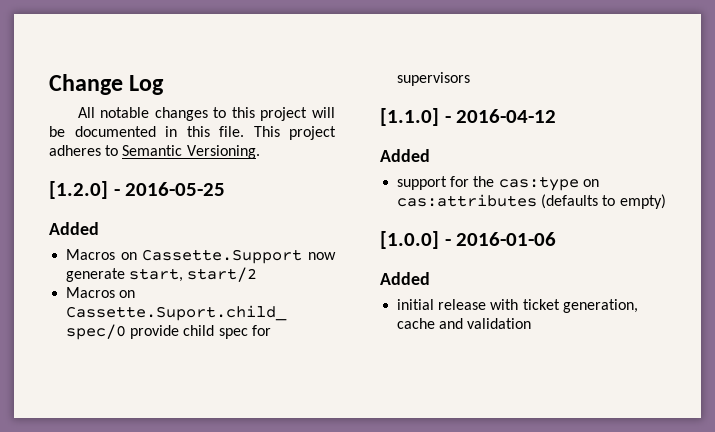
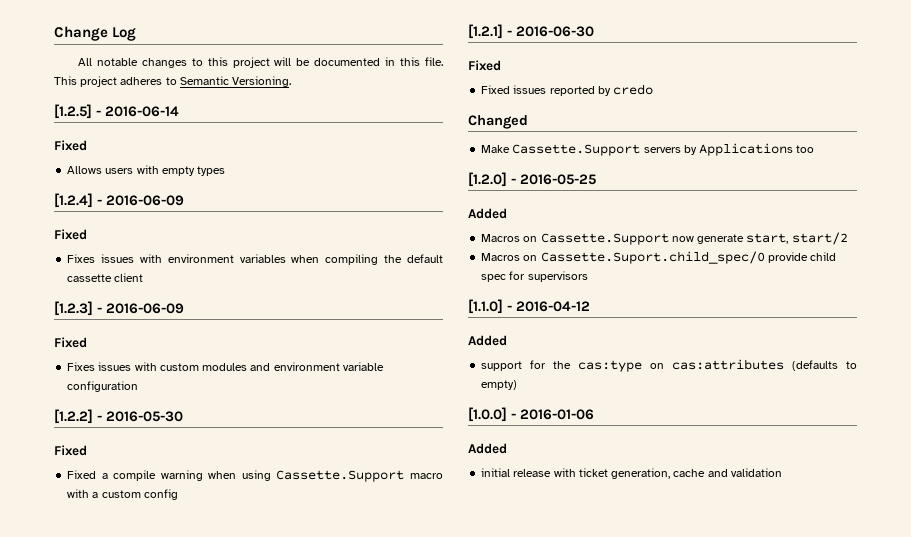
+ [1.2.5] - 2016-06-14
+ Fixed
+ Allows users with empty types
+ [1.2.4] - 2016-06-09
+ Fixed
+ Fixes issues with environment variables when compiling the default cassette client
+ [1.2.3] - 2016-06-09
+ Fixed
+ Fixes issues with custom modules and environment variable configuration
+ [1.2.2] - 2016-05-30
+ Fixed
+ Fixed a compile warning when using Cassette.Support macro with a custom config
+ [1.2.1] - 2016-06-30
+ Fixed
+ Fixed issues reported by credo
+ Changed
+ Make Cassette.Support servers by Applications too

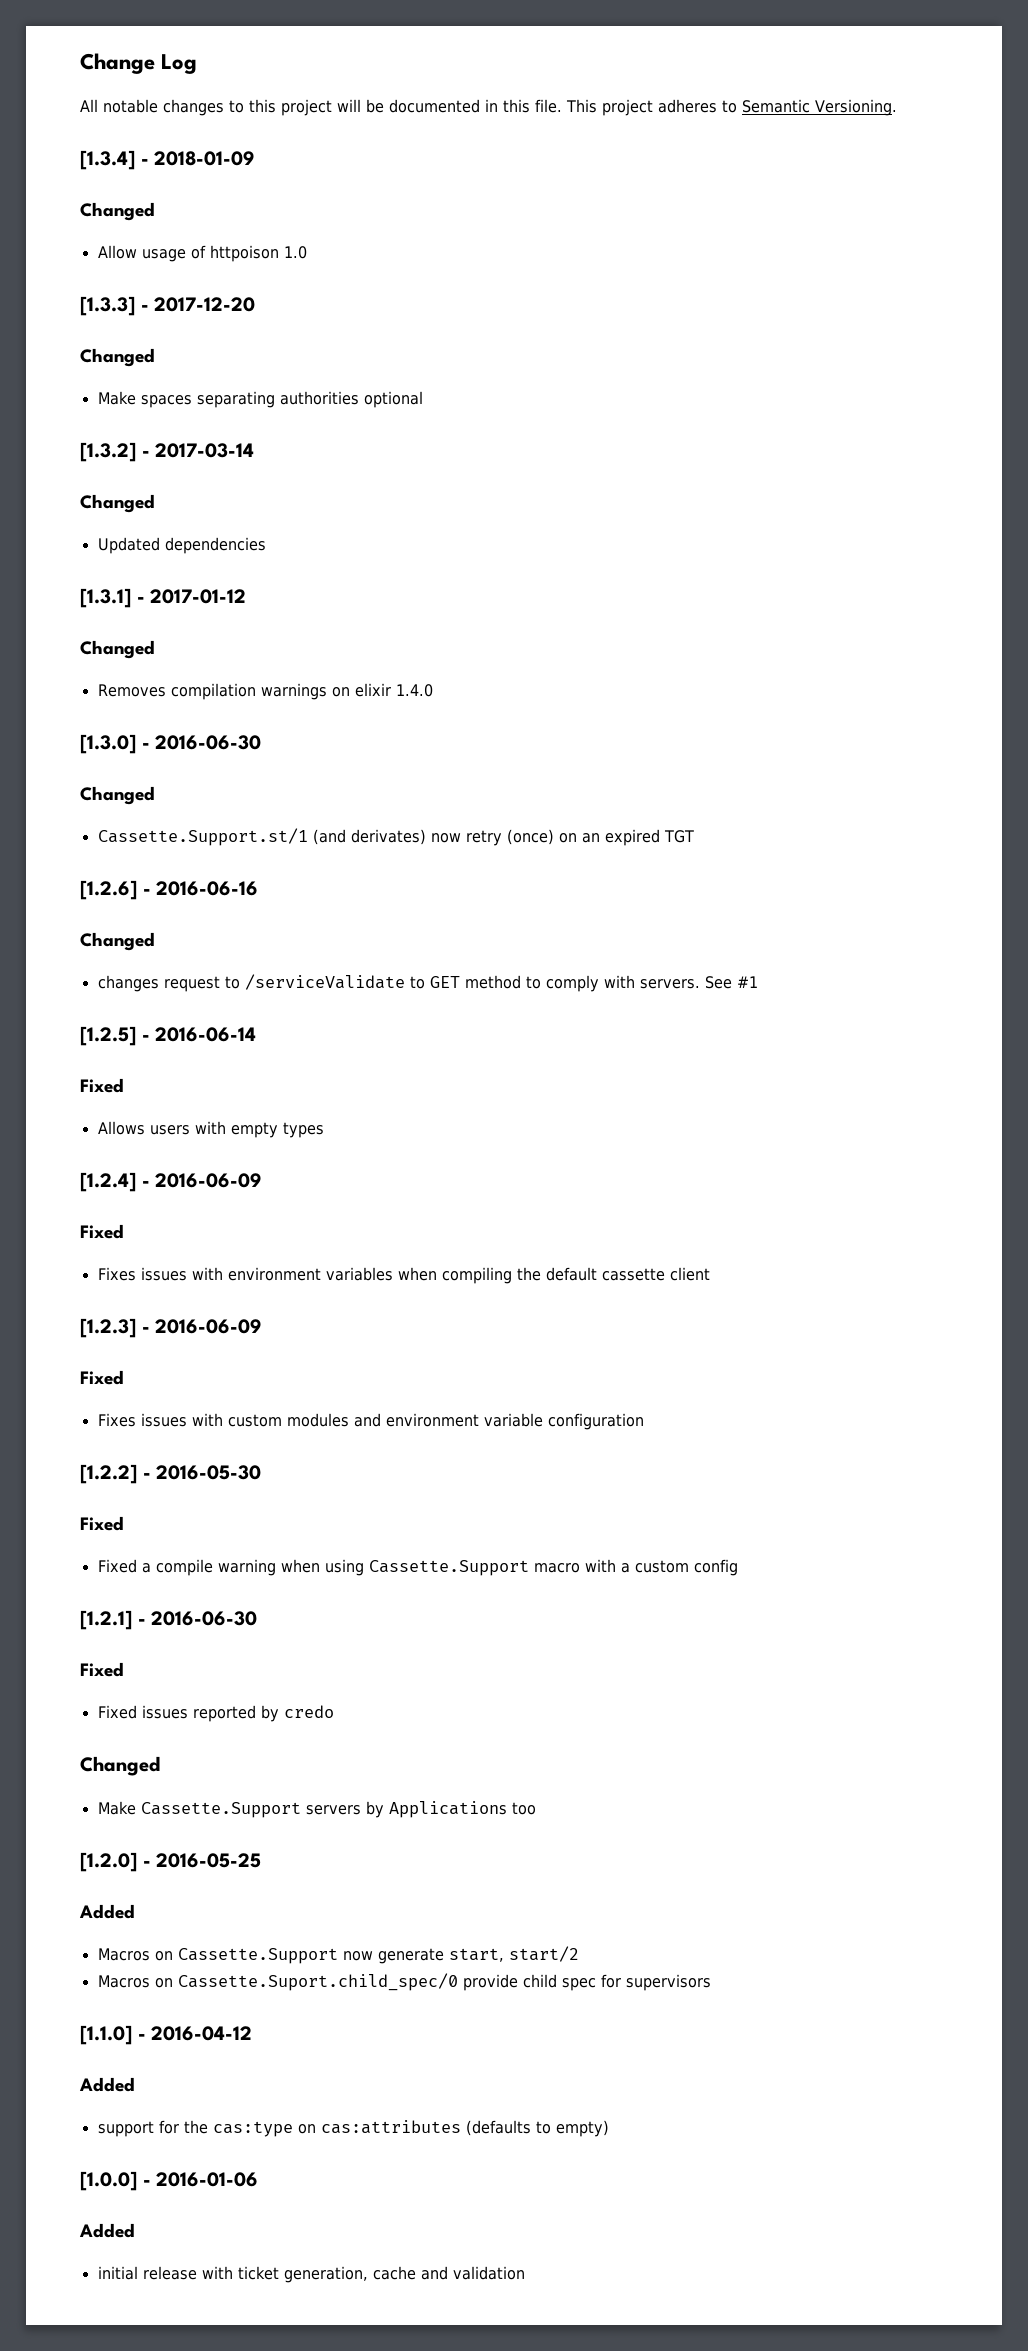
+ [1.3.4] - 2018-01-09
+ Changed
+ Allow usage of httpoison 1.0
+ [1.3.3] - 2017-12-20
+ Changed
+ Make spaces separating authorities optional
+ [1.3.2] - 2017-03-14
+ Changed
+ Updated dependencies
+ [1.3.1] - 2017-01-12
+ Changed
+ Removes compilation warnings on elixir 1.4.0
+ [1.3.0] - 2016-06-30
+ Changed
+ Cassette.Support.st/1 (and derivates) now retry (once) on an expired TGT
+ [1.2.6] - 2016-06-16
+ Changed
+ changes request to /serviceValidate to GET method to comply with servers. See #1

